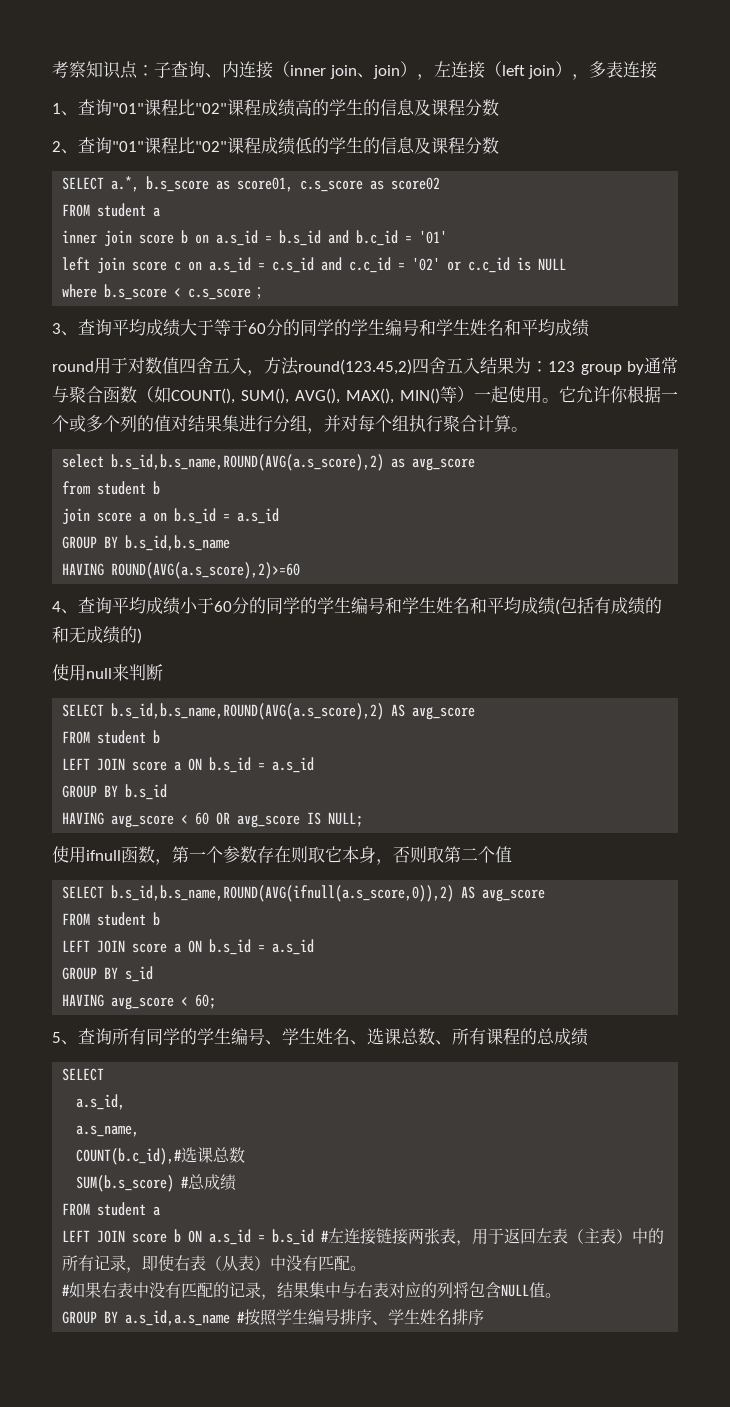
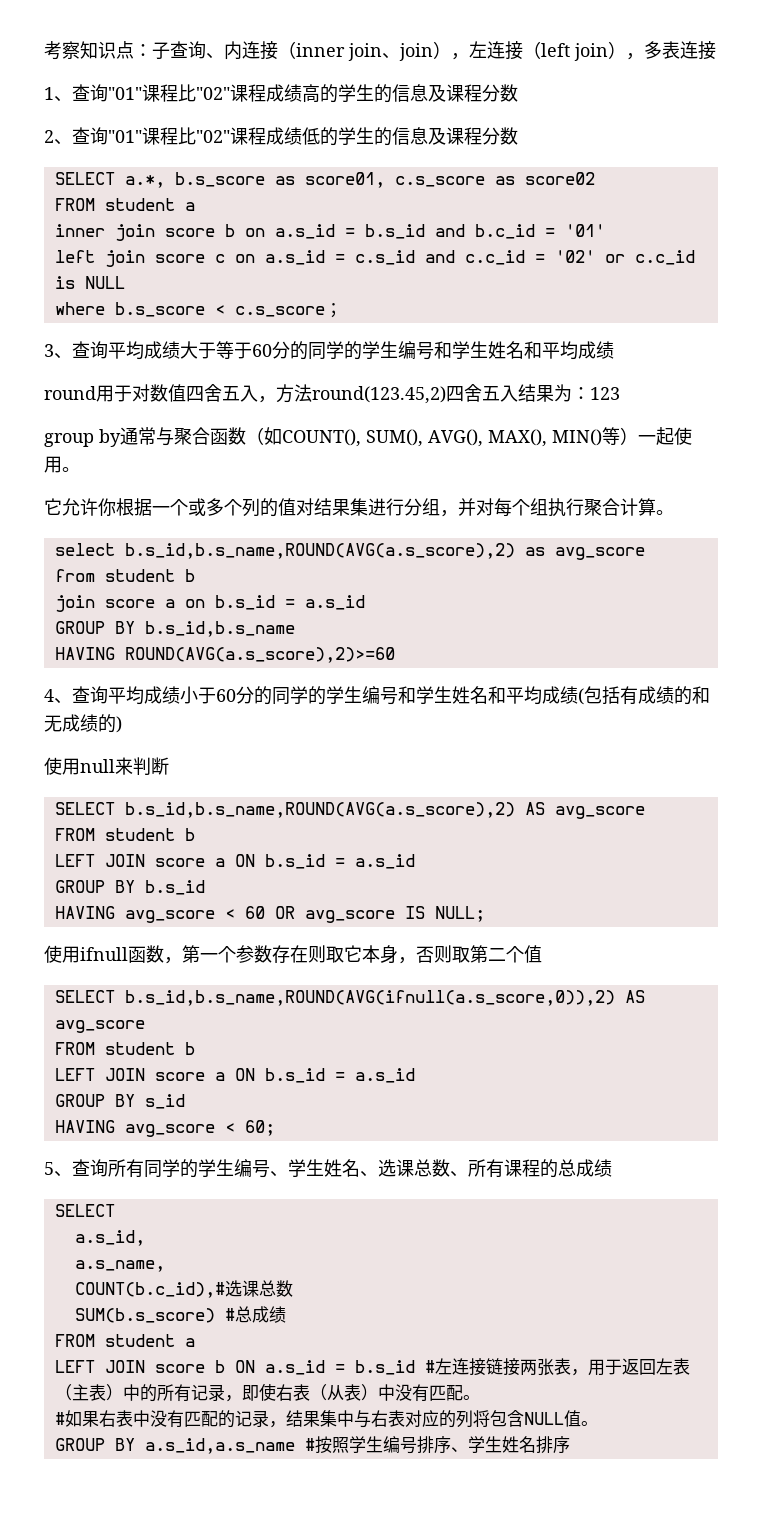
- round用于对数值四舍五入，方法round(123.45,2)四舍五入结果为：123 group by通常与聚合函数（如COUNT(), SUM(), AVG(), MAX(), MIN()等）一起使用。它允许你根据一个或多个列的值对结果集进行分组，并对每个组执行聚合计算。
+ round用于对数值四舍五入，方法round(123.45,2)四舍五入结果为：123
+ group by通常与聚合函数（如COUNT(), SUM(), AVG(), MAX(), MIN()等）一起使用。
+ 它允许你根据一个或多个列的值对结果集进行分组，并对每个组执行聚合计算。

